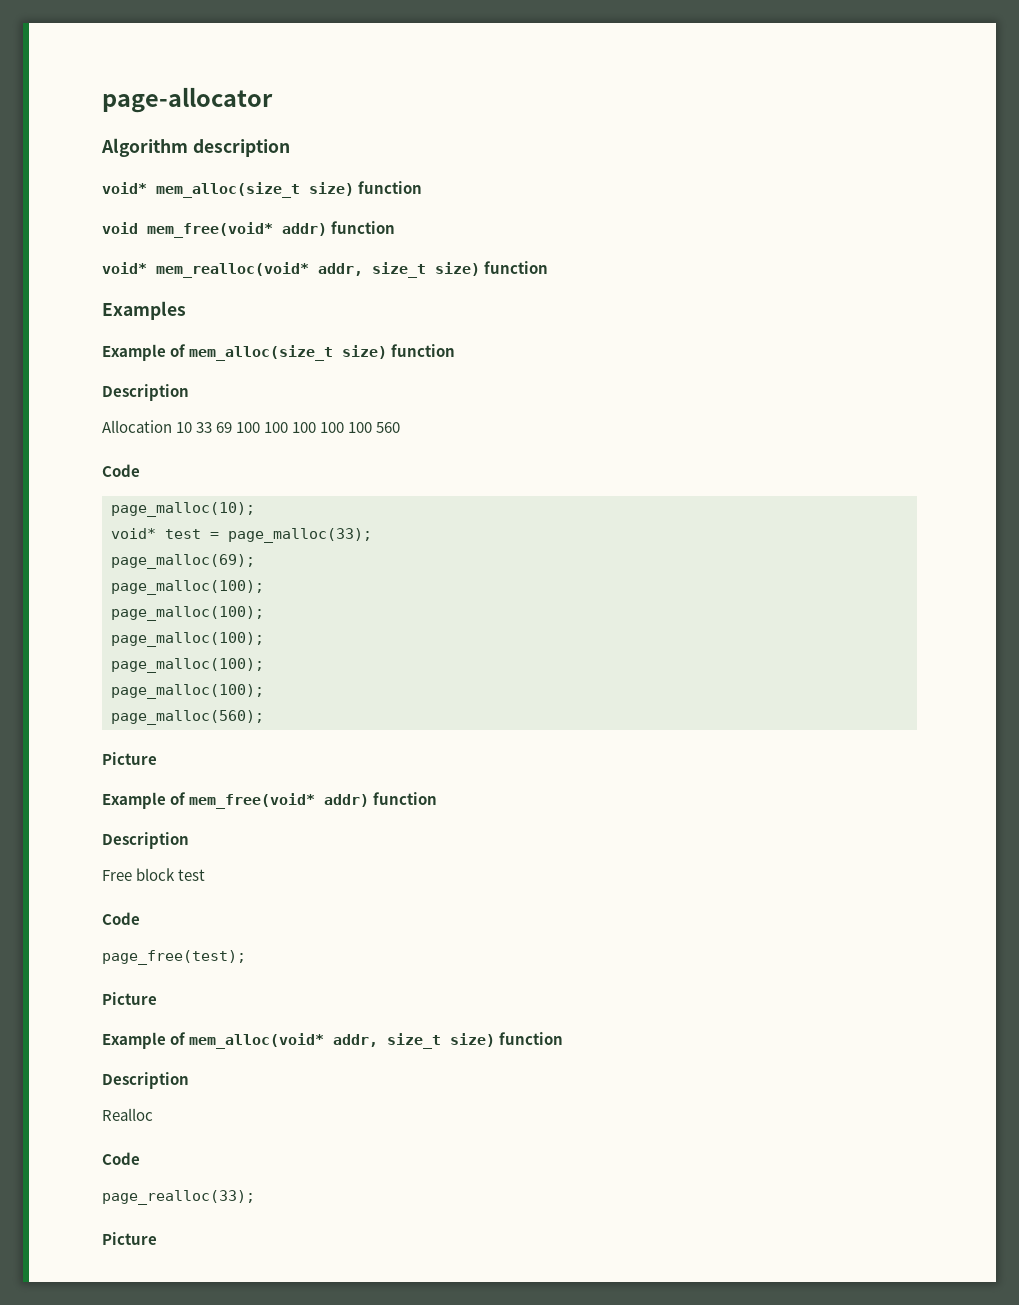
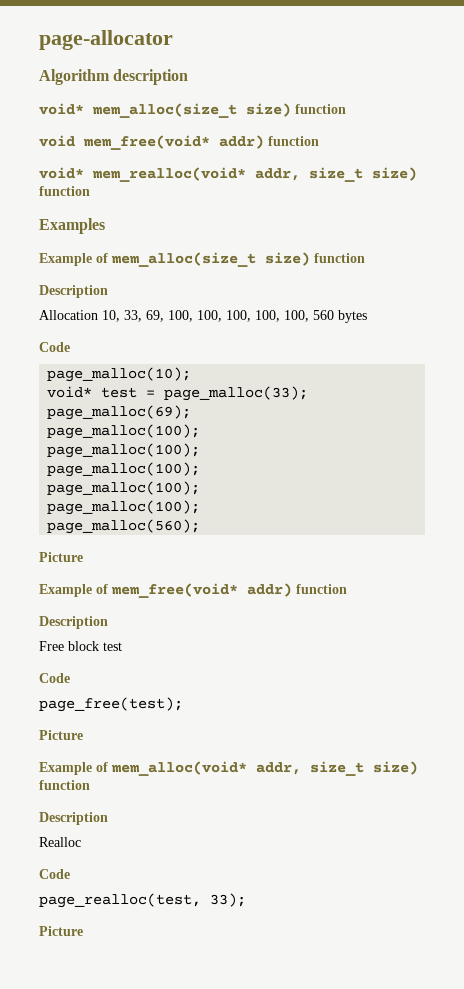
- Allocation 10 33 69 100 100 100 100 100 560
+ Allocation 10, 33, 69, 100, 100, 100, 100, 100, 560 bytes
- page_realloc(33);
+ page_realloc(test, 33);

